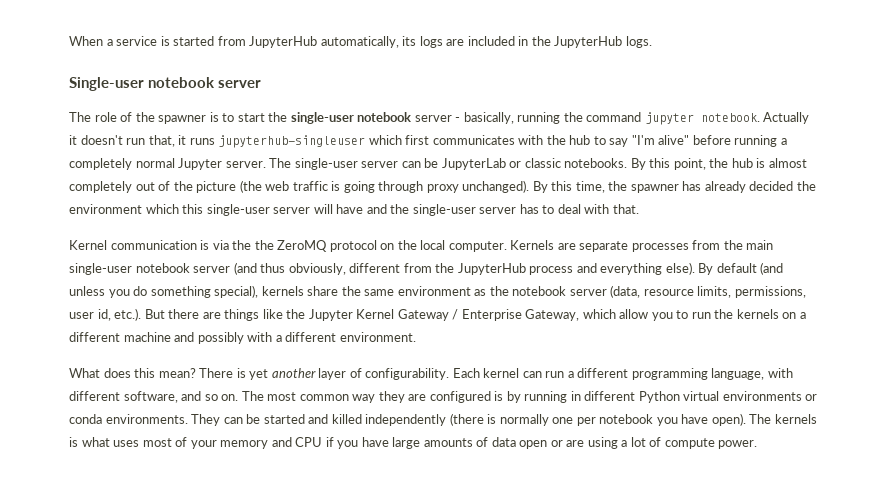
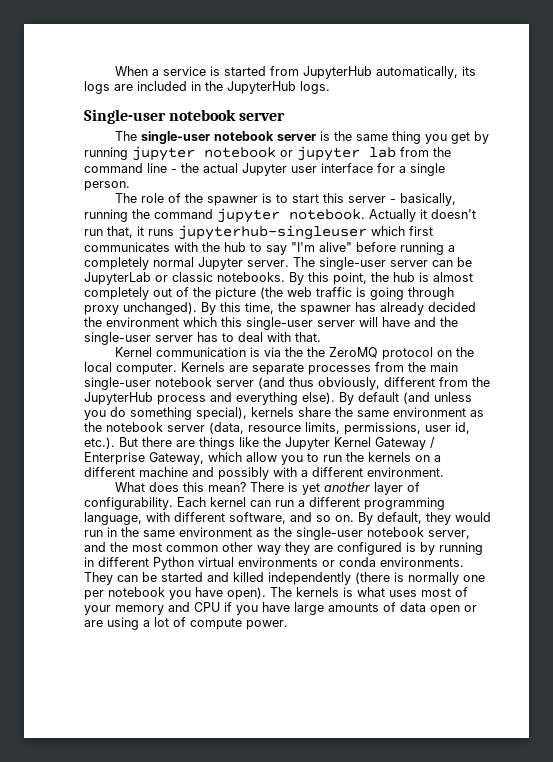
+ The single-user notebook server is the same thing you get by running jupyter notebook or jupyter lab from the command line - the actual Jupyter user interface for a single person.
- The role of the spawner is to start the single-user notebook server - basically, running the command jupyter notebook.
+ The role of the spawner is to start this server - basically, running the command jupyter notebook.
- The most common way they are configured is by running in different Python virtual environments or conda environments.
+ By default, they would run in the same environment as the single-user notebook server, and the most common other way they are configured is by running in different Python virtual environments or conda environments.

